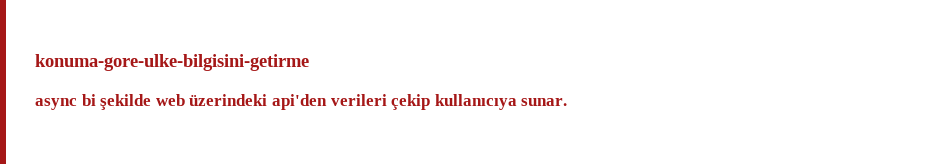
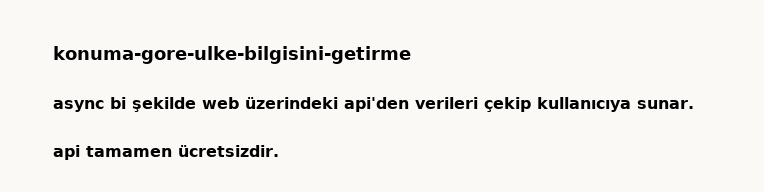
+ api tamamen ücretsizdir.

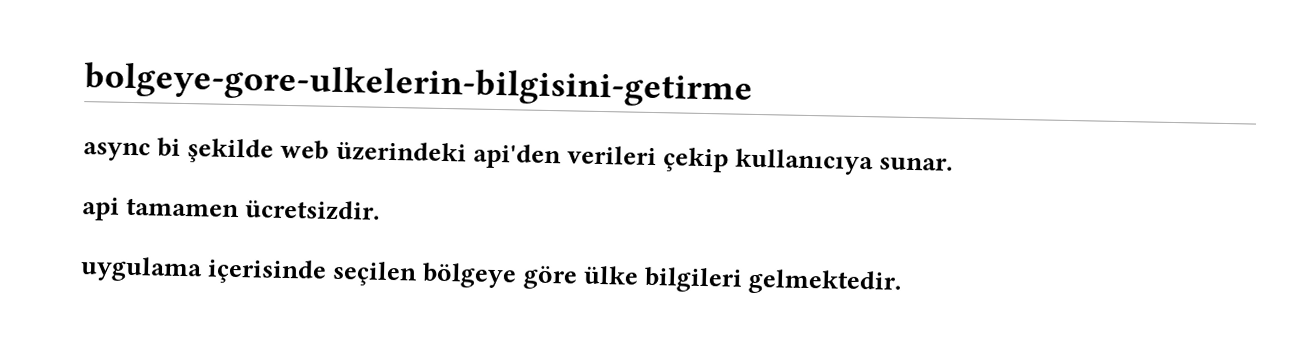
- konuma-gore-ulke-bilgisini-getirme
+ bolgeye-gore-ulkelerin-bilgisini-getirme
+ uygulama içerisinde seçilen bölgeye göre ülke bilgileri gelmektedir.

